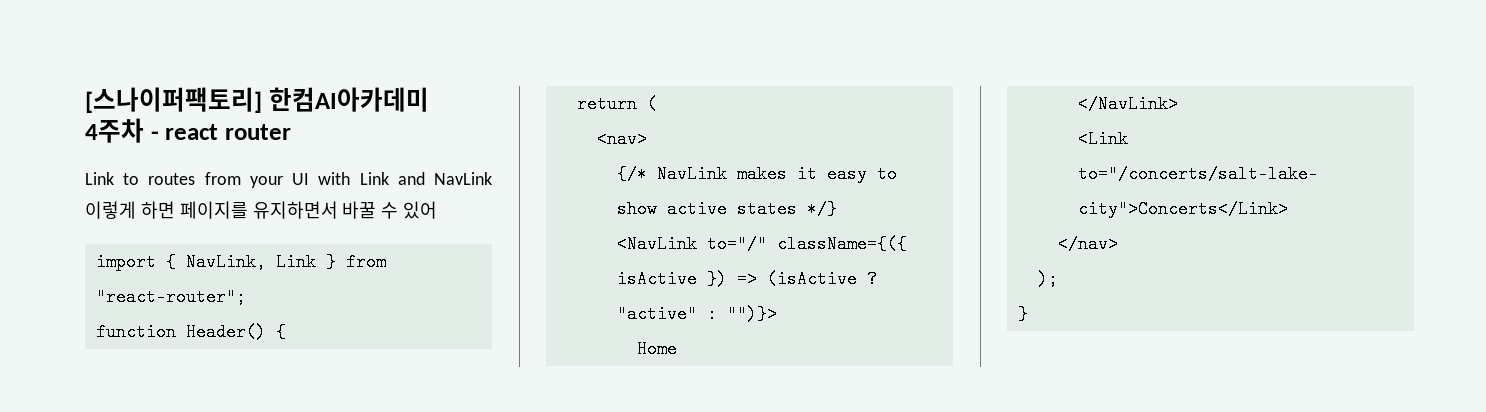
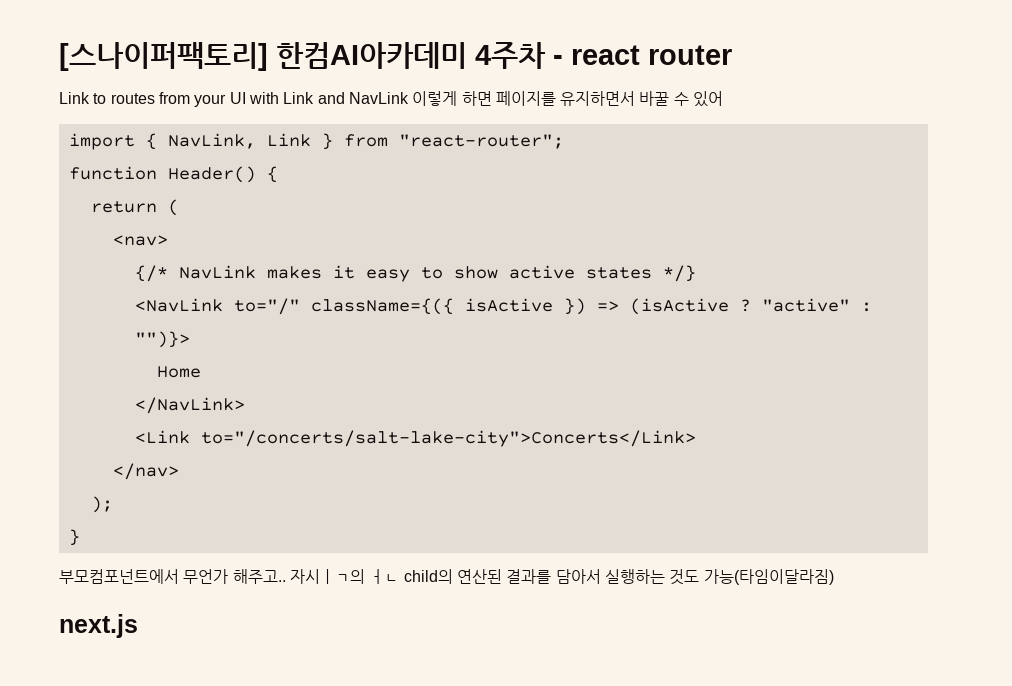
+ 부모컴포넌트에서 무언가 해주고.. 자시ㅣㄱ의 ㅓㄴ child의 연산된 결과를 담아서 실행하는 것도 가능(타임이달라짐)
+ next.js

